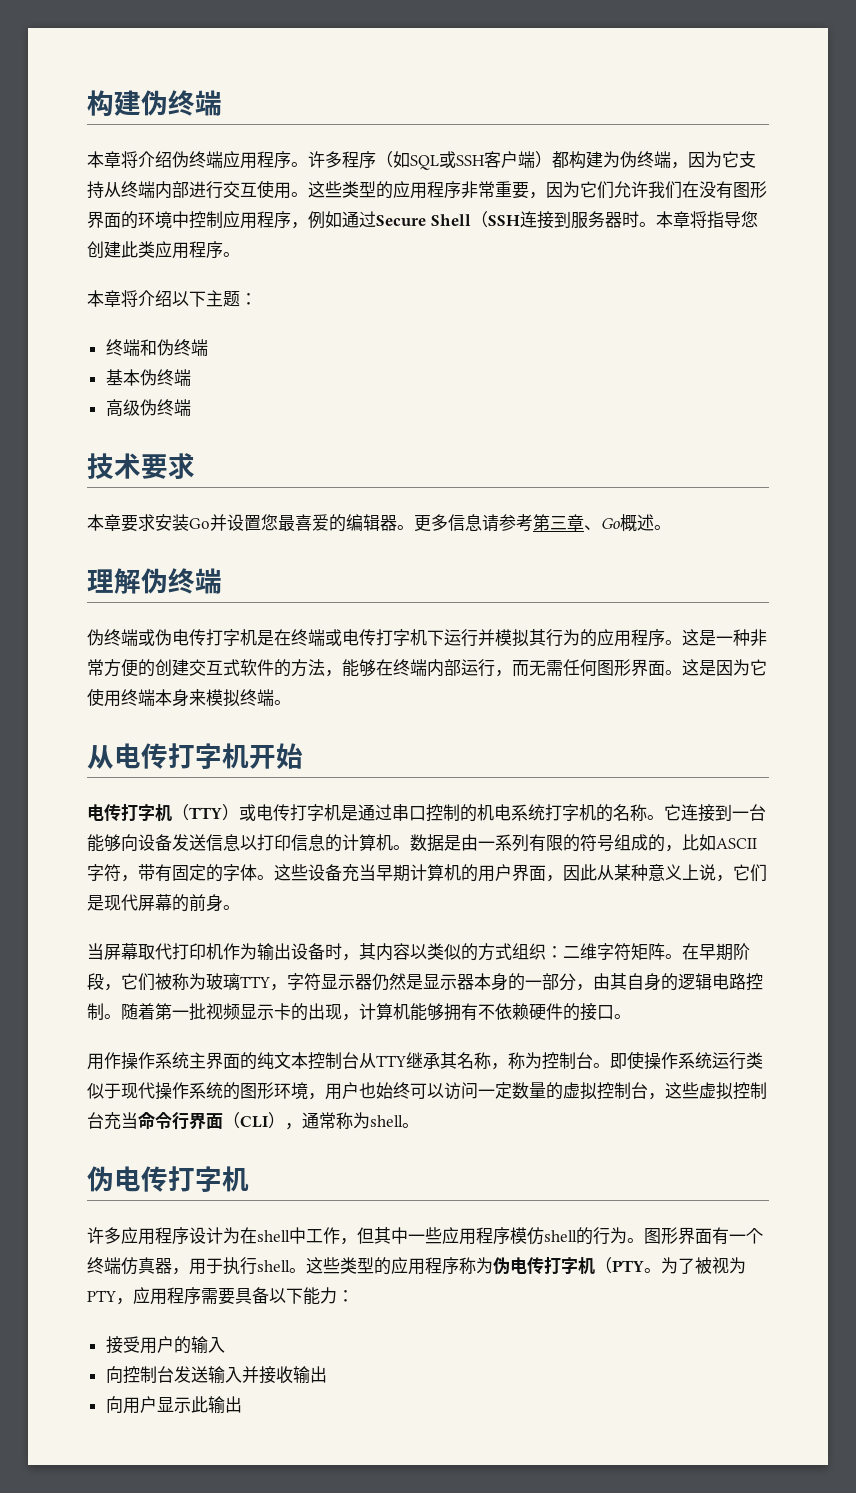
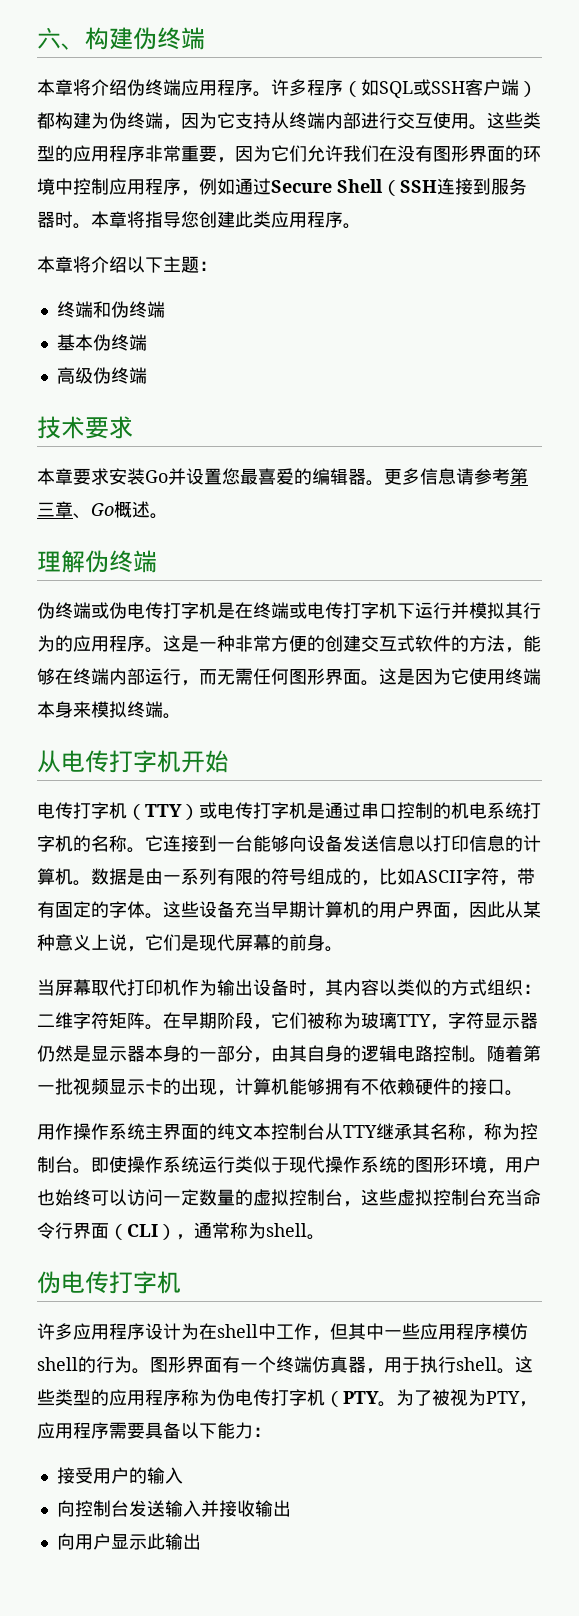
- 构建伪终端
+ 六、构建伪终端

